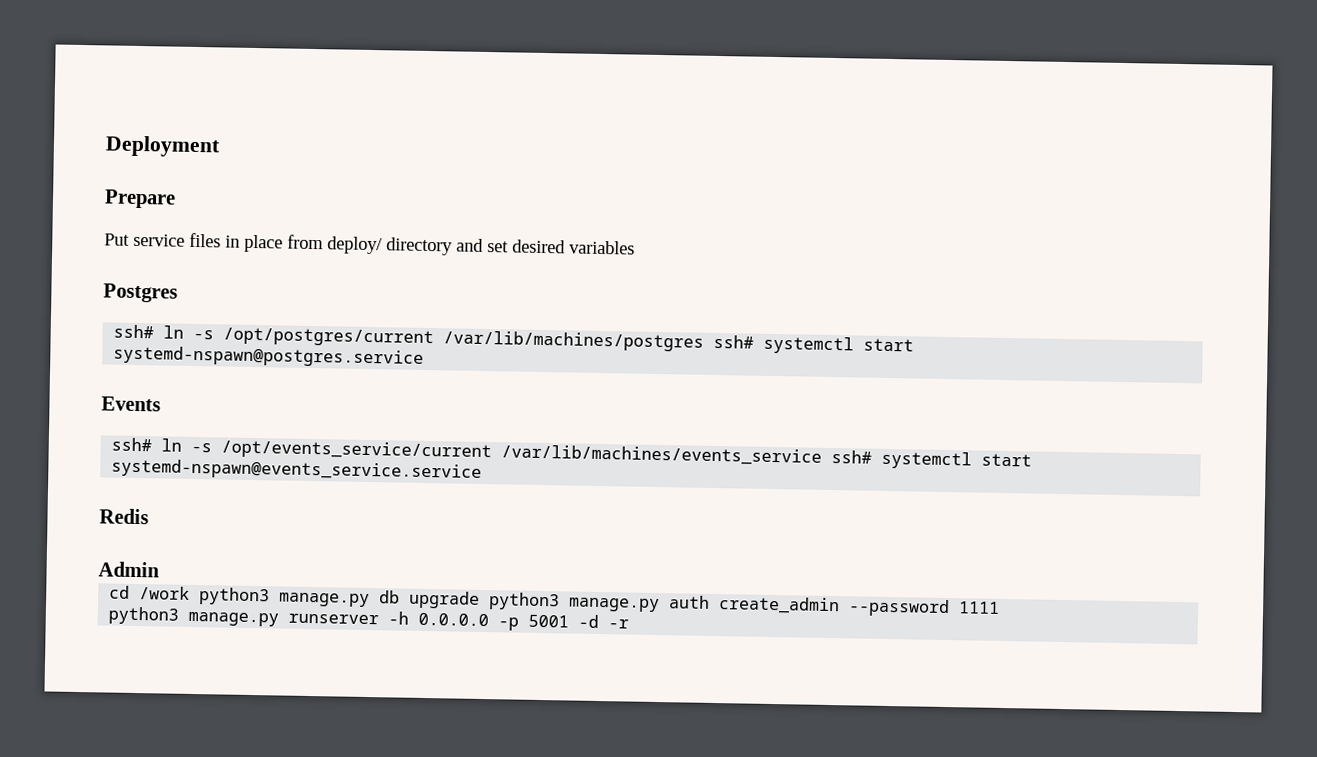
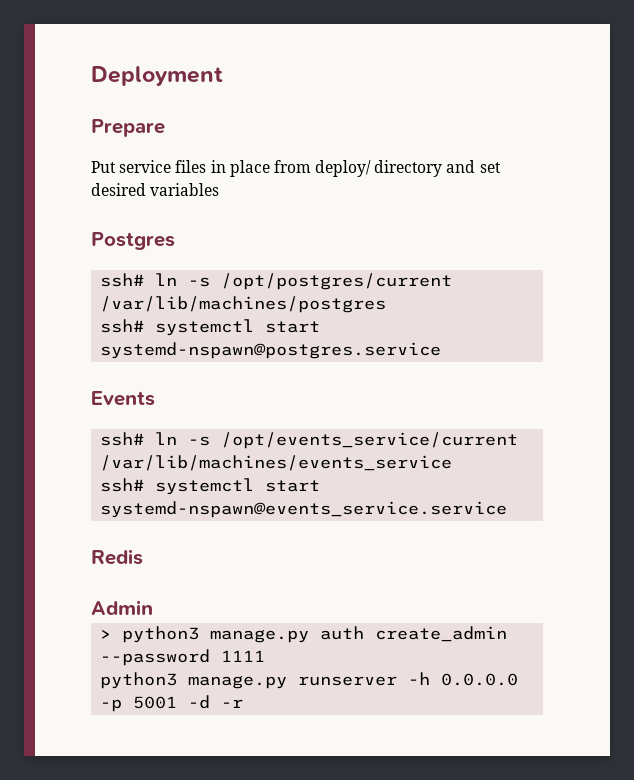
- ssh# ln -s /opt/postgres/current /var/lib/machines/postgres ssh# systemctl start systemd-nspawn@postgres.service
+ ssh# ln -s /opt/postgres/current /var/lib/machines/postgres
+ ssh# systemctl start systemd-nspawn@postgres.service
- ssh# ln -s /opt/events_service/current /var/lib/machines/events_service ssh# systemctl start systemd-nspawn@events_service.service
+ ssh# ln -s /opt/events_service/current /var/lib/machines/events_service
+ ssh# systemctl start systemd-nspawn@events_service.service
- cd /work python3 manage.py db upgrade python3 manage.py auth create_admin --password 1111
+ > python3 manage.py auth create_admin --password 1111

